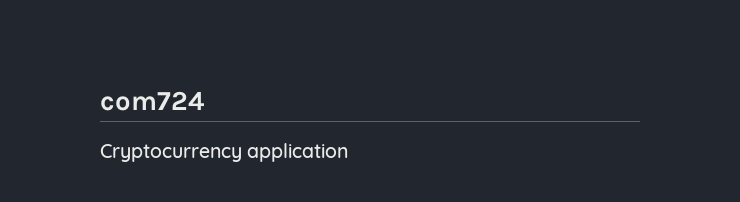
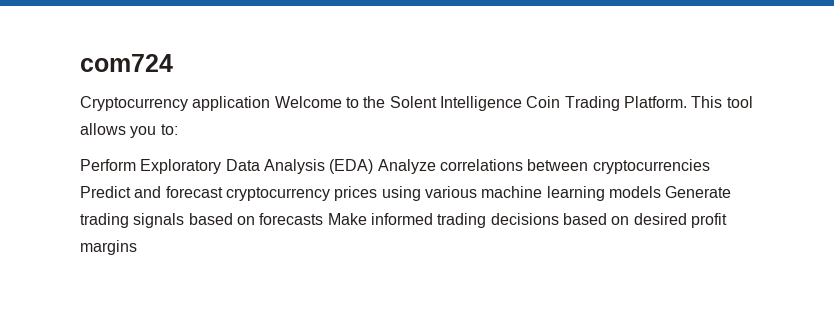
- Cryptocurrency application
+ Cryptocurrency application Welcome to the Solent Intelligence Coin Trading Platform. This tool allows you to:
+ Perform Exploratory Data Analysis (EDA) Analyze correlations between cryptocurrencies Predict and forecast cryptocurrency prices using various machine learning models Generate trading signals based on forecasts Make informed trading decisions based on desired profit margins

